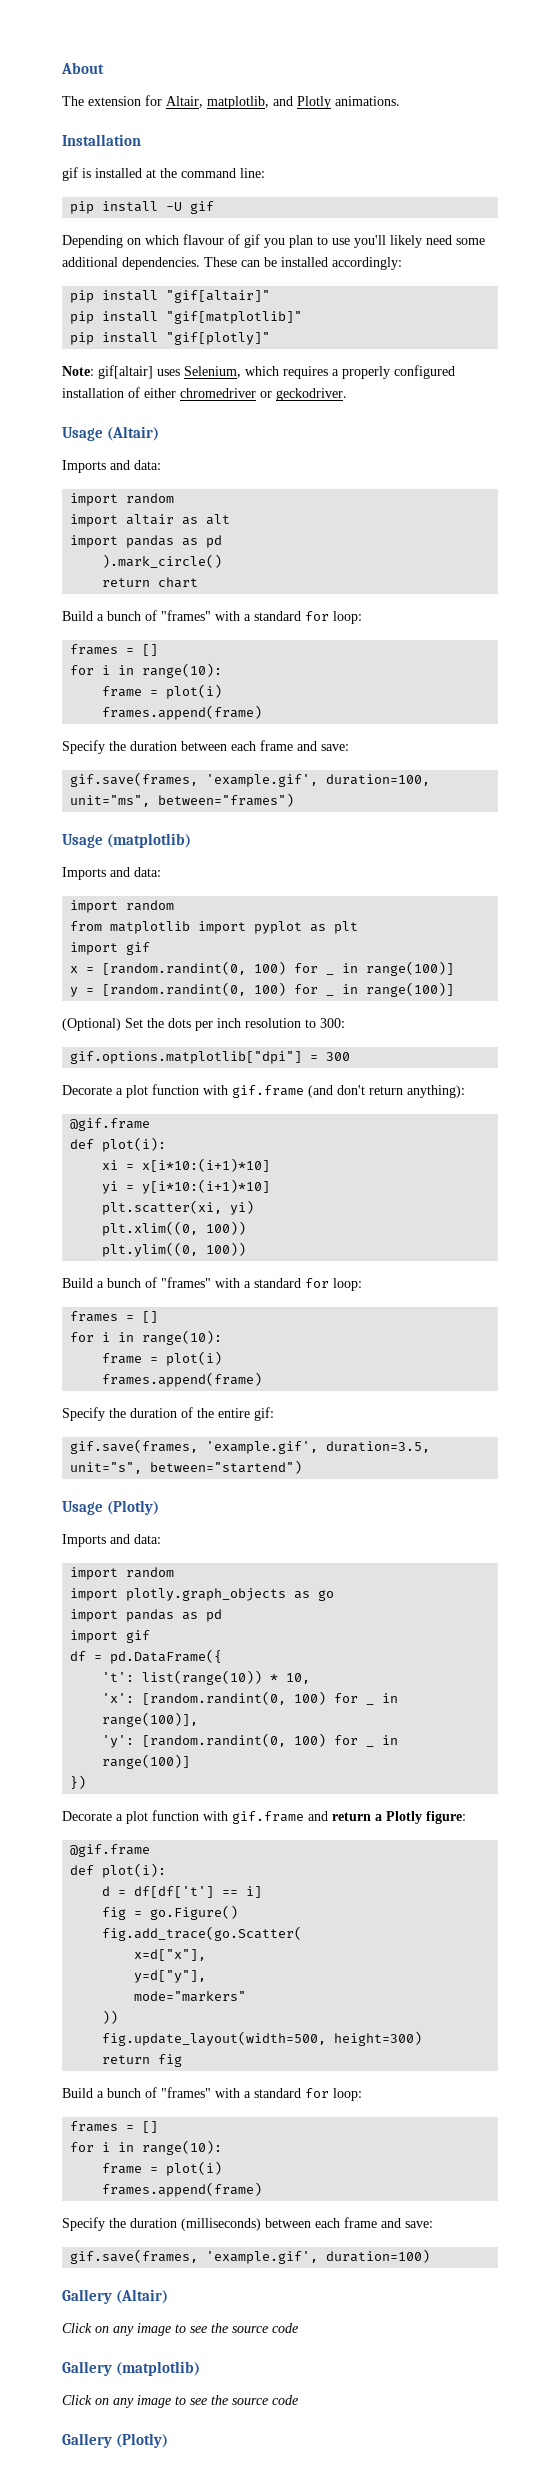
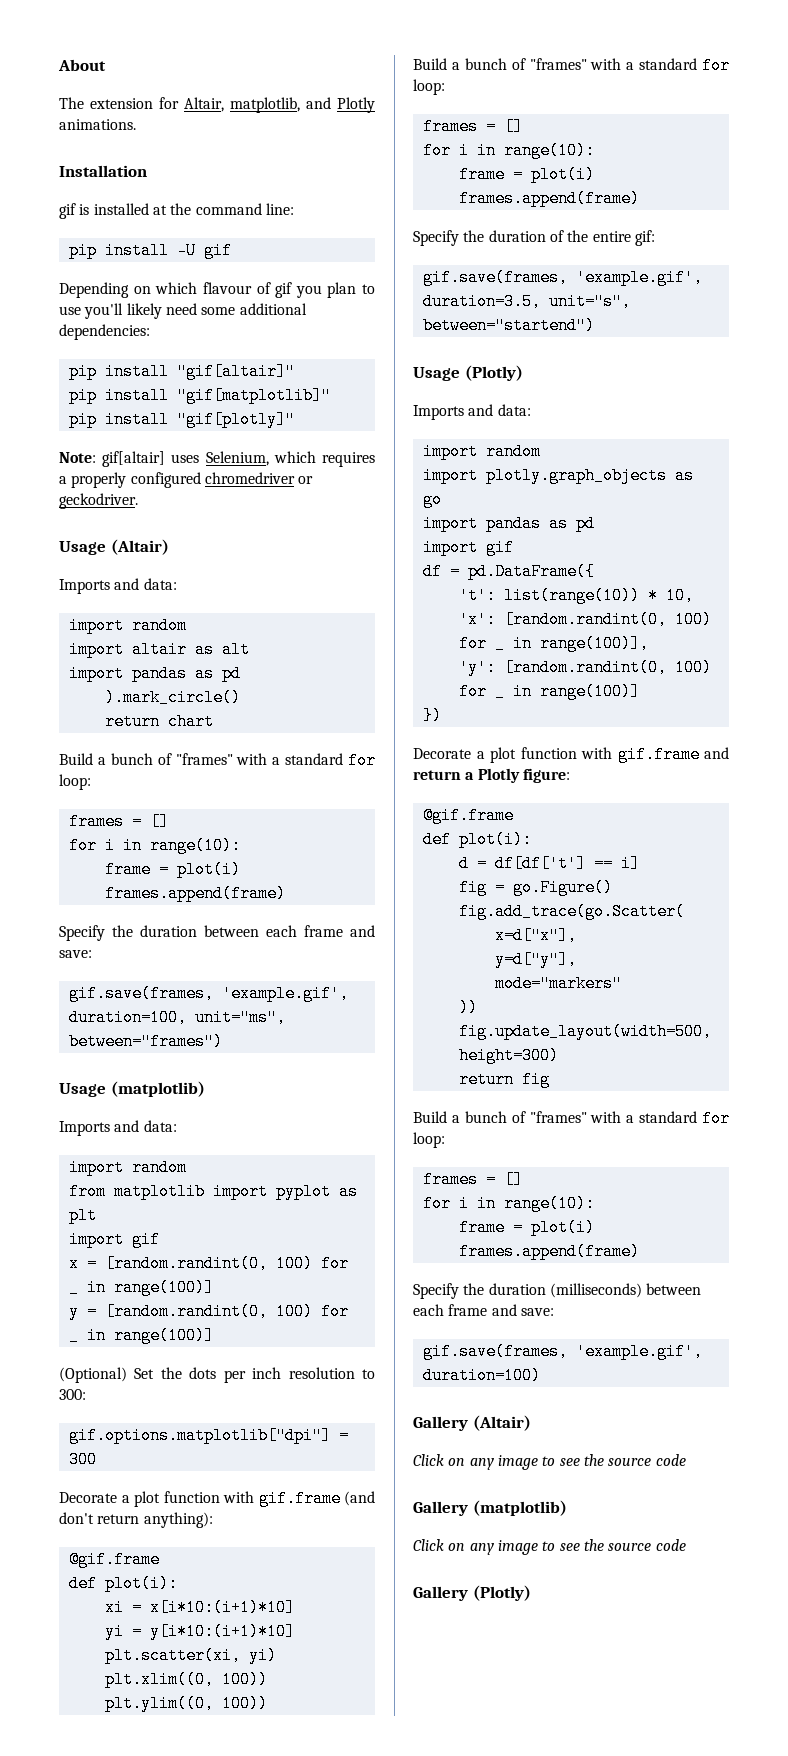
- Depending on which flavour of gif you plan to use you'll likely need some additional dependencies. These can be installed accordingly:
+ Depending on which flavour of gif you plan to use you'll likely need some additional dependencies:
- Note: gif[altair] uses Selenium, which requires a properly configured installation of either chromedriver or geckodriver.
+ Note: gif[altair] uses Selenium, which requires a properly configured chromedriver or geckodriver.

